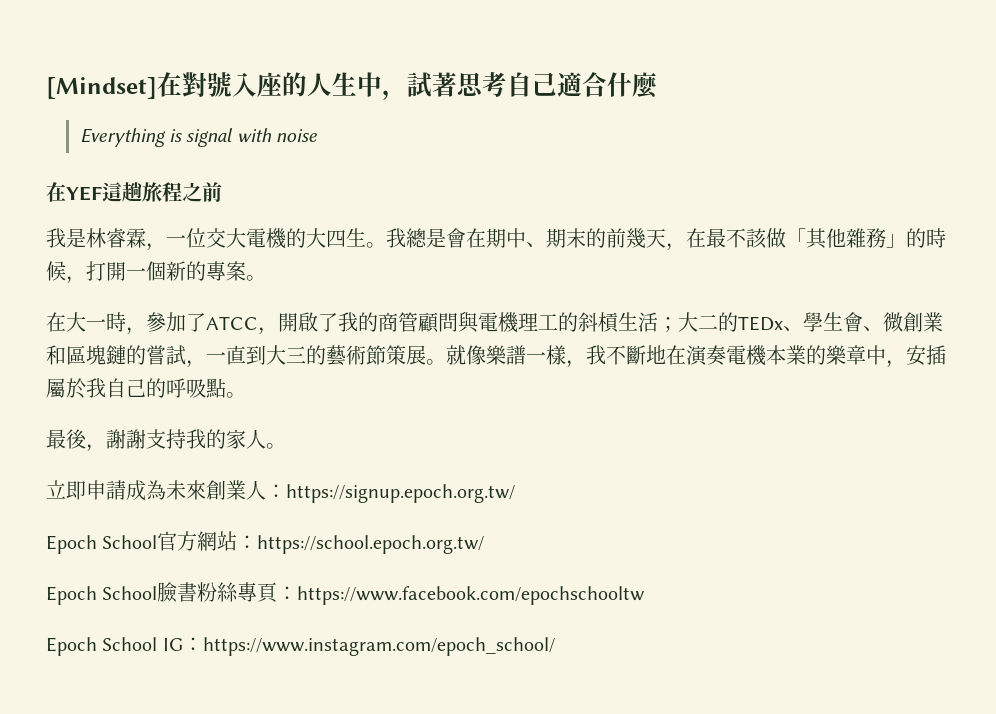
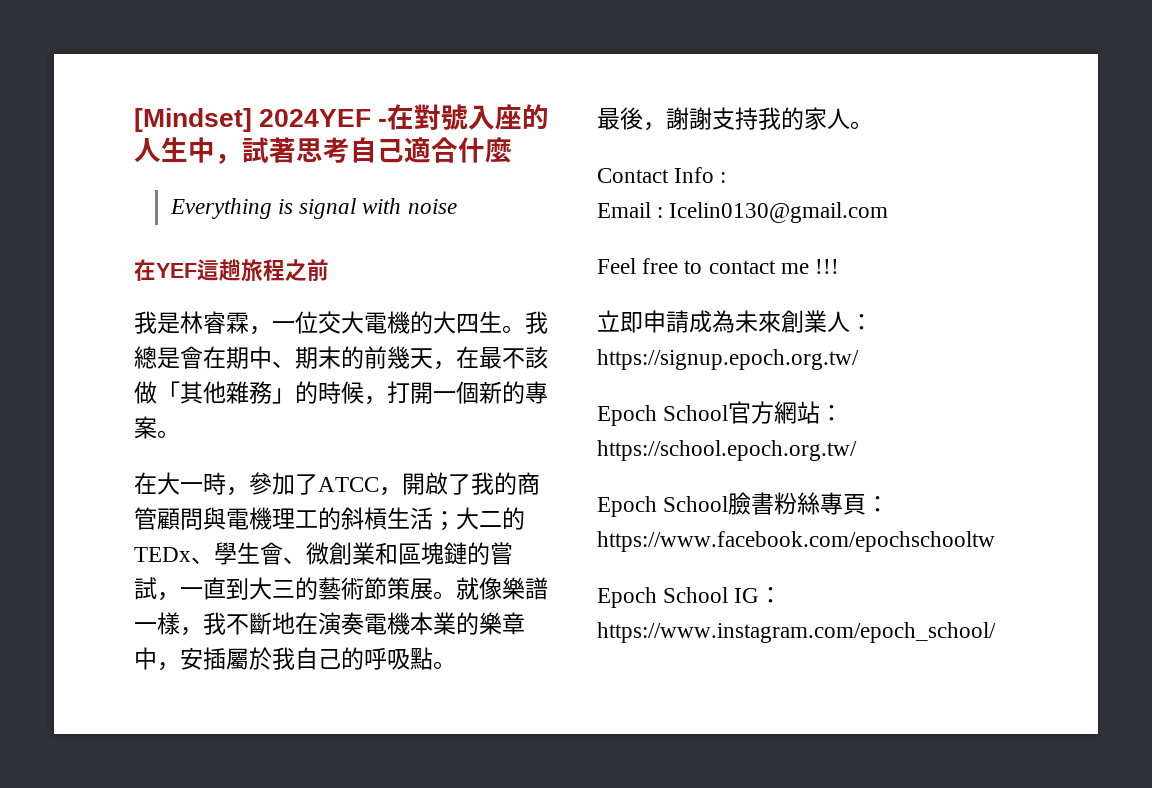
- [Mindset]在對號入座的人生中，試著思考自己適合什麼
+ [Mindset] 2024YEF -在對號入座的人生中，試著思考自己適合什麼
+ Contact Info :
+ Email : Icelin0130@gmail.com
+ Feel free to contact me !!!

